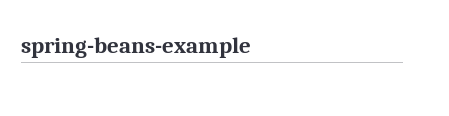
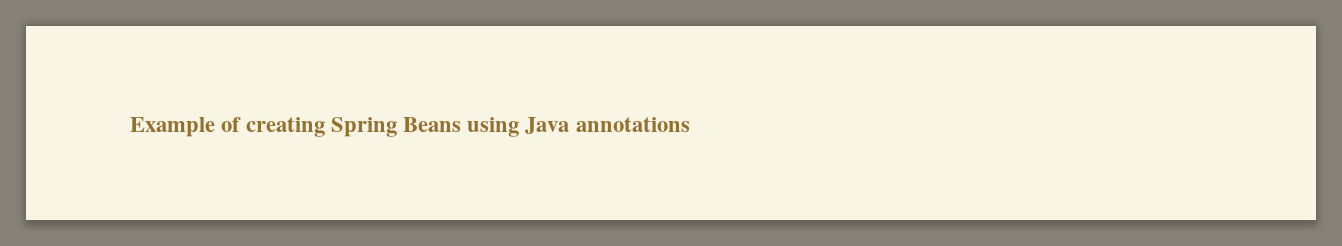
- spring-beans-example
+ Example of creating Spring Beans using Java annotations

